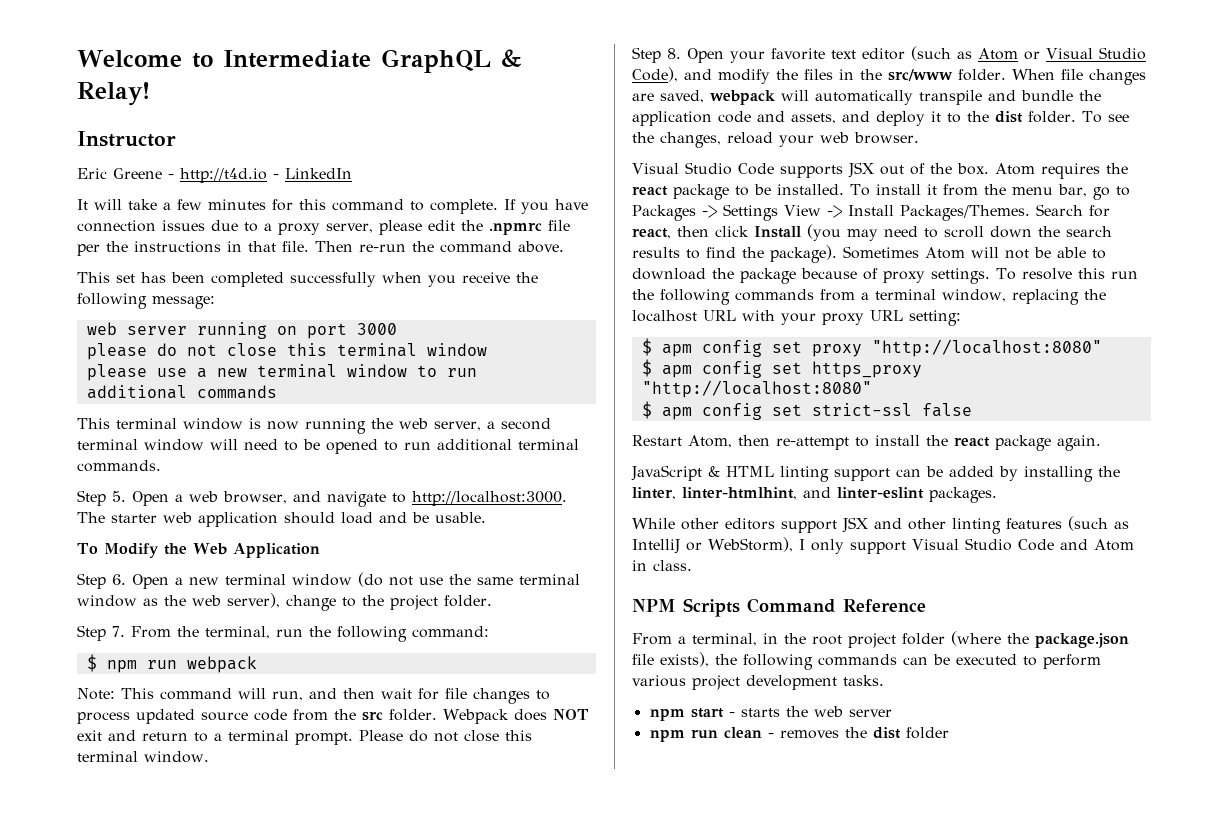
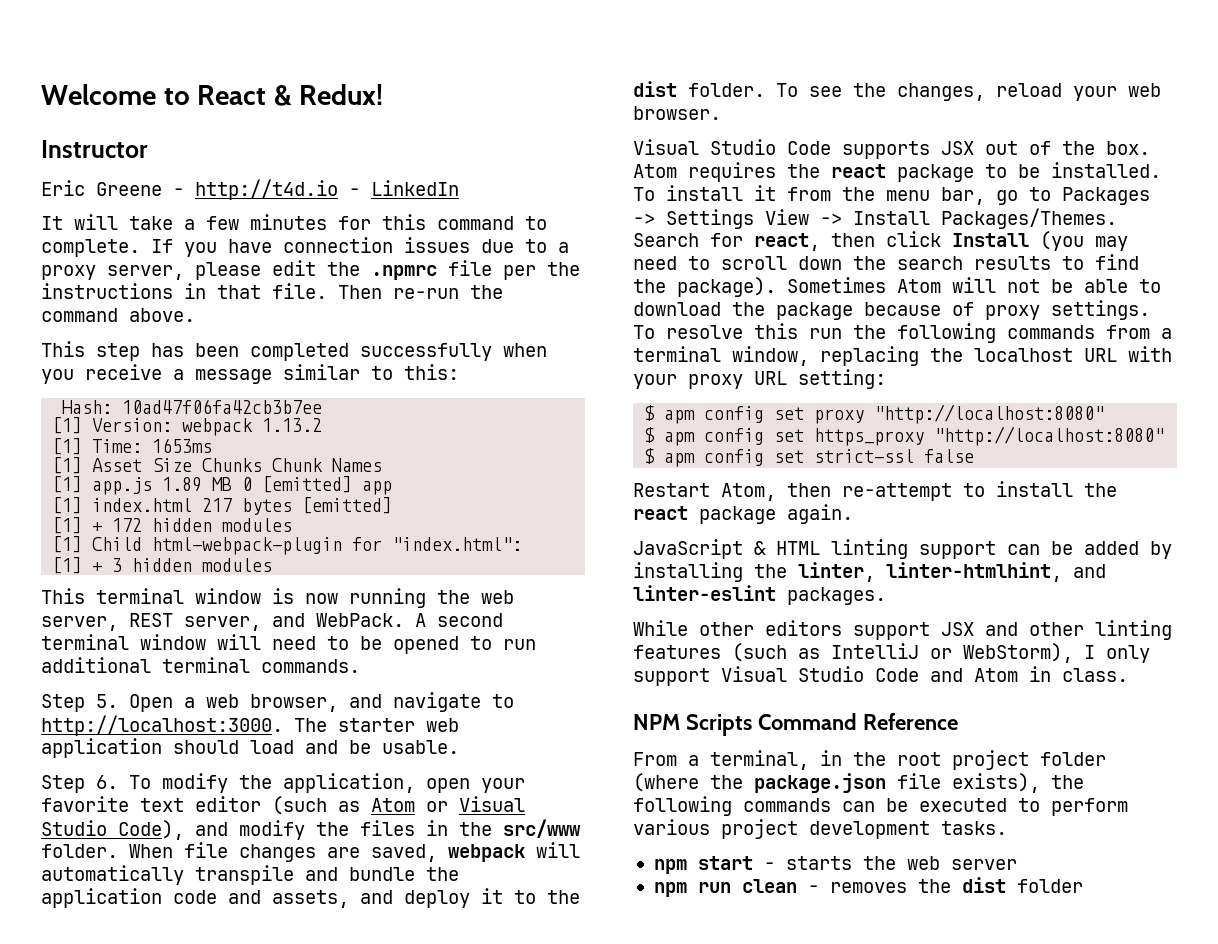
- Welcome to Intermediate GraphQL & Relay!
+ Welcome to React & Redux!
- This set has been completed successfully when you receive the following message:
- web server running on port 3000
- please do not close this terminal window
- please use a new terminal window to run additional commands
+ This step has been completed successfully when you receive a message similar to this:
+ Hash: 10ad47f06fa42cb3b7ee
+ [1] Version: webpack 1.13.2
+ [1] Time: 1653ms
+ [1] Asset Size Chunks Chunk Names
+ [1] app.js 1.89 MB 0 [emitted] app
+ [1] index.html 217 bytes [emitted]
+ [1] + 172 hidden modules
+ [1] Child html-webpack-plugin for "index.html":
+ [1] + 3 hidden modules
- This terminal window is now running the web server, a second terminal window will need to be opened to run additional terminal commands.
+ This terminal window is now running the web server, REST server, and WebPack. A second terminal window will need to be opened to run additional terminal commands.
- To Modify the Web Application
- Step 6. Open a new terminal window (do not use the same terminal window as the web server), change to the project folder.
- Step 7. From the terminal, run the following command:
- $ npm run webpack
- Note: This command will run, and then wait for file changes to process updated source code from the src folder. Webpack does NOT exit and return to a terminal prompt. Please do not close this terminal window.
- Step 8. Open your favorite text editor (such as Atom or Visual Studio Code), and modify the files in the src/www folder.
+ Step 6. To modify the application, open your favorite text editor (such as Atom or Visual Studio Code), and modify the files in the src/www folder.

